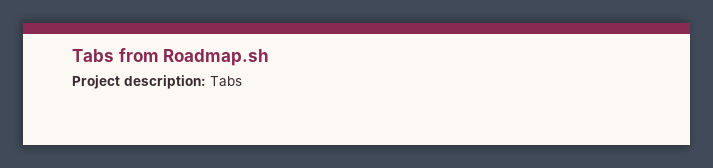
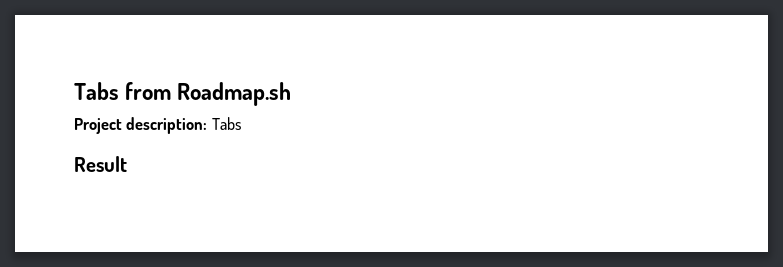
+ Result

